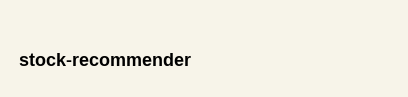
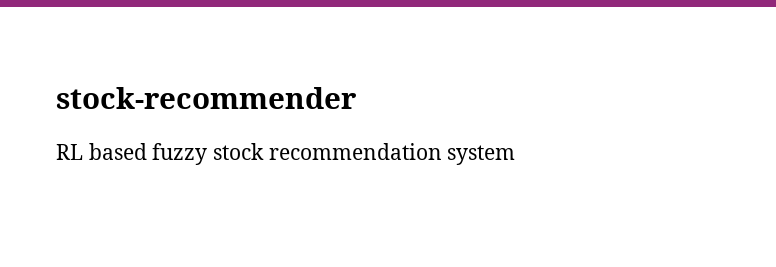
+ RL based fuzzy stock recommendation system

